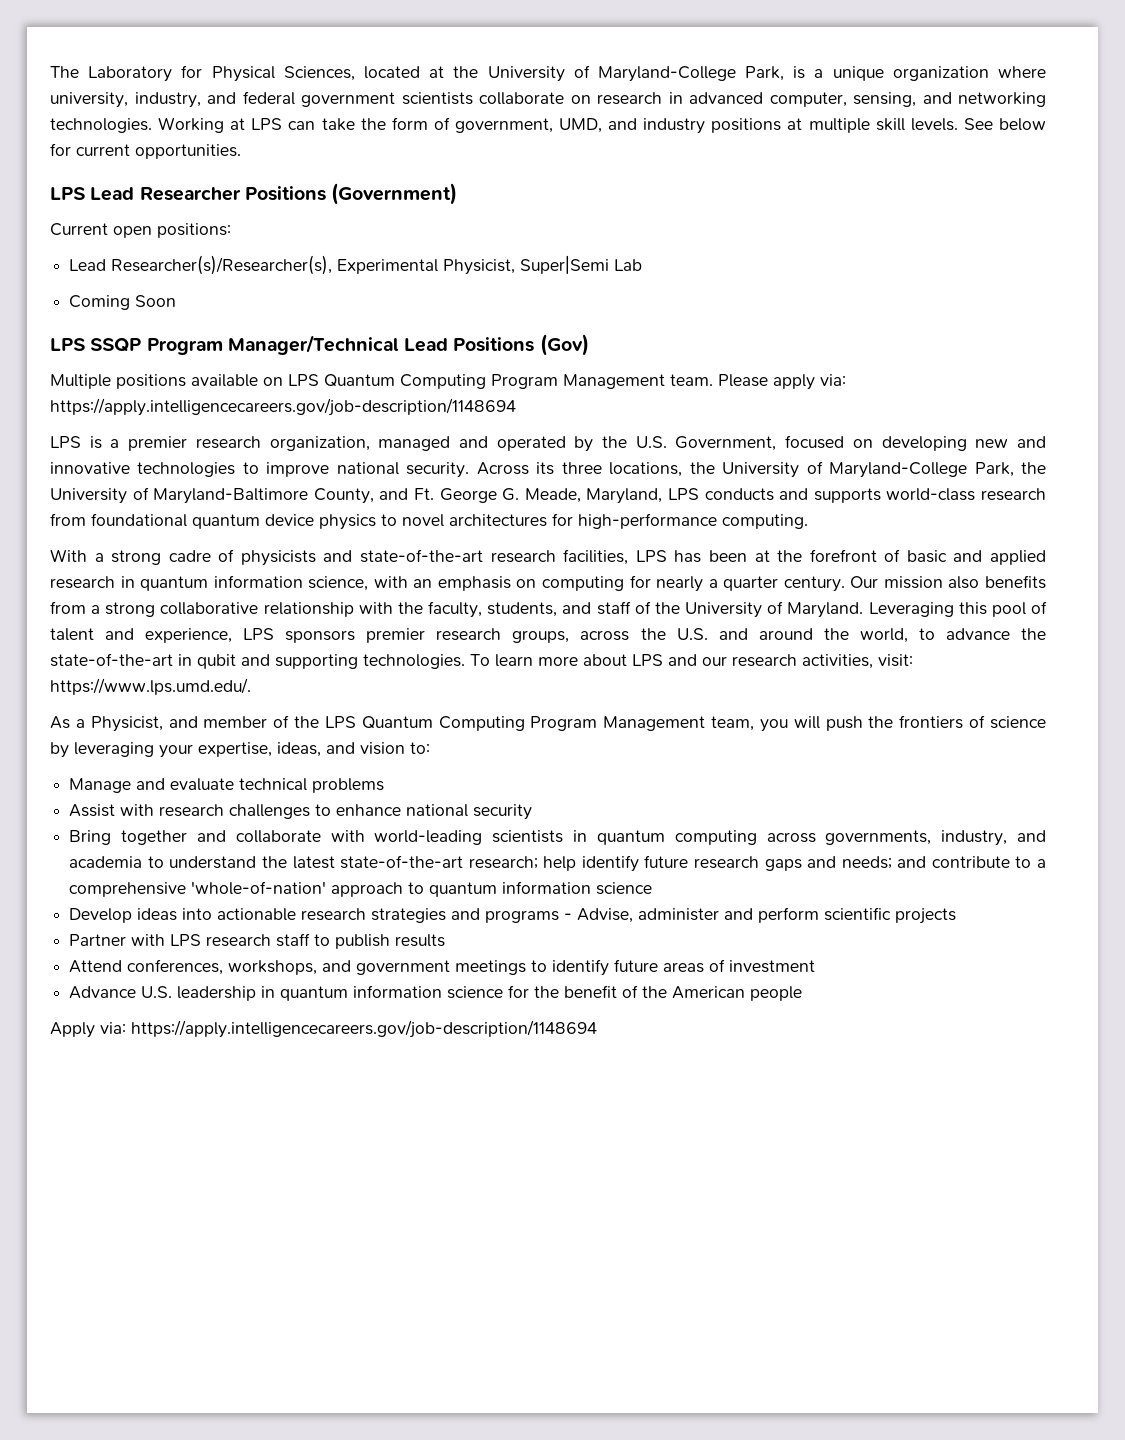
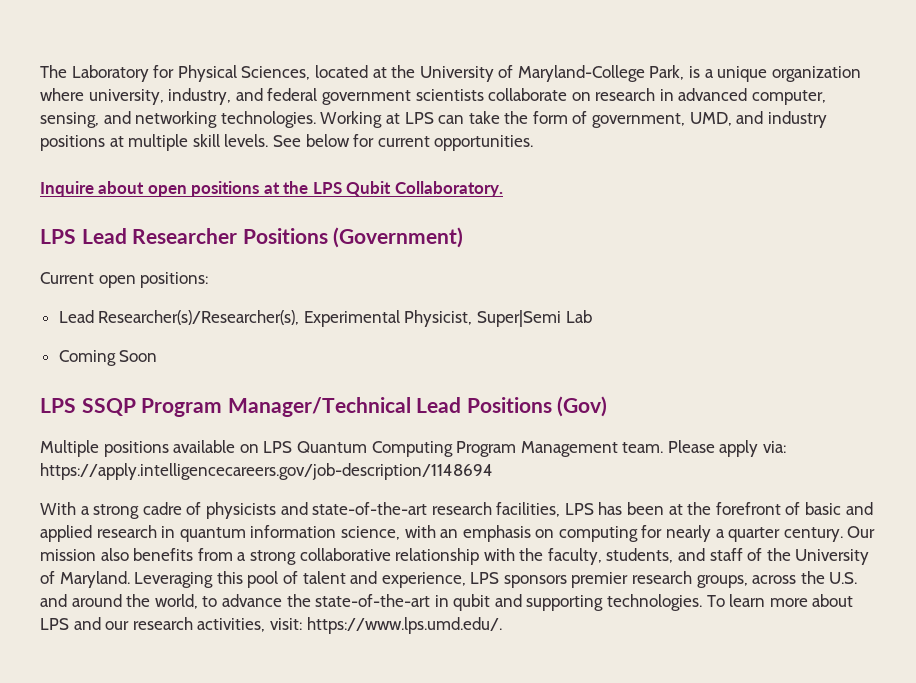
+ Inquire about open positions at the LPS Qubit Collaboratory.
- LPS is a premier research organization, managed and operated by the U.S. Government, focused on developing new and innovative technologies to improve national security. Across its three locations, the University of Maryland-College Park, the University of Maryland-Baltimore County, and Ft. George G. Meade, Maryland, LPS conducts and supports world-class research from foundational quantum device physics to novel architectures for high-performance computing.
- As a Physicist, and member of the LPS Quantum Computing Program Management team, you will push the frontiers of science by leveraging your expertise, ideas, and vision to:
- Manage and evaluate technical problems
- Assist with research challenges to enhance national security
- Bring together and collaborate with world-leading scientists in quantum computing across governments, industry, and academia to understand the latest state-of-the-art research; help identify future research gaps and needs; and contribute to a comprehensive 'whole-of-nation' approach to quantum information science
- Develop ideas into actionable research strategies and programs - Advise, administer and perform scientific projects
- Partner with LPS research staff to publish results
- Attend conferences, workshops, and government meetings to identify future areas of investment
- Advance U.S. leadership in quantum information science for the benefit of the American people
- Apply via: https://apply.intelligencecareers.gov/job-description/1148694

